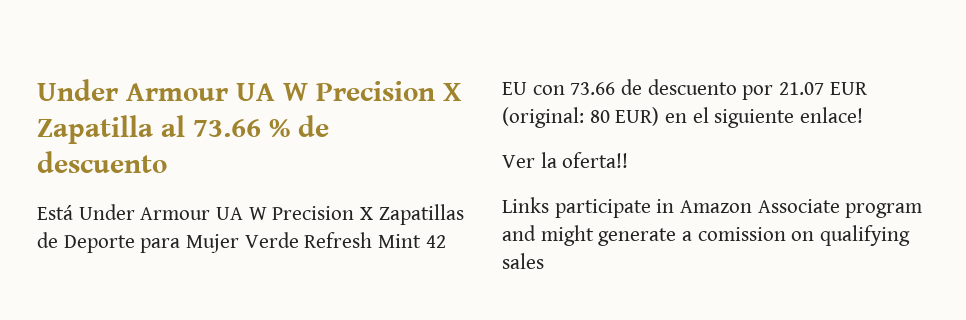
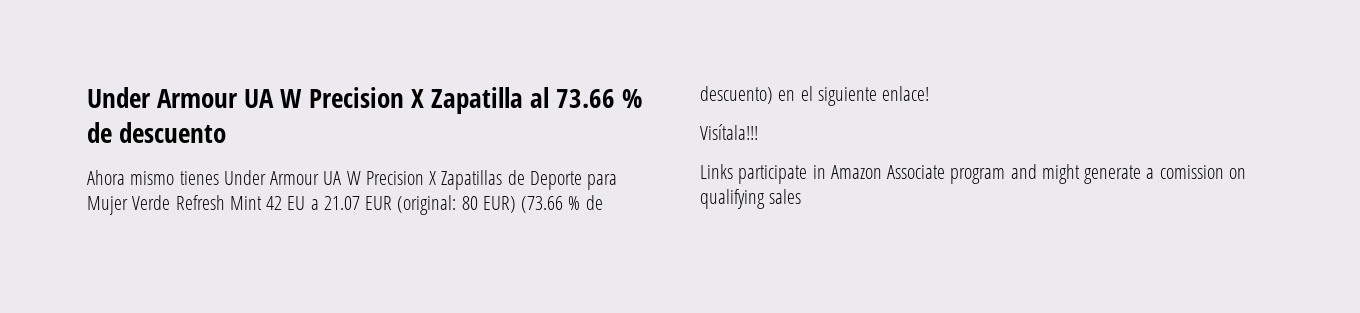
- Está Under Armour UA W Precision X Zapatillas de Deporte para Mujer Verde Refresh Mint 42 EU con 73.66 de descuento por 21.07 EUR (original: 80 EUR) en el siguiente enlace!
+ Ahora mismo tienes Under Armour UA W Precision X Zapatillas de Deporte para Mujer Verde Refresh Mint 42 EU a 21.07 EUR (original: 80 EUR) (73.66 % de descuento) en el siguiente enlace!
- Ver la oferta!!
+ Visítala!!!

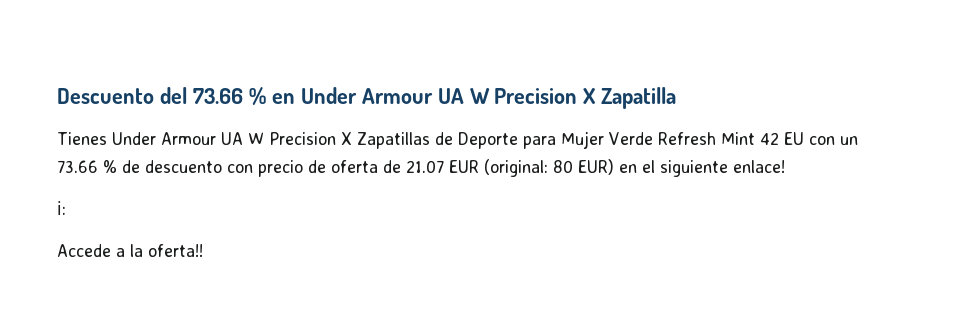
- Under Armour UA W Precision X Zapatilla al 73.66 % de descuento
- Ahora mismo tienes Under Armour UA W Precision X Zapatillas de Deporte para Mujer Verde Refresh Mint 42 EU a 21.07 EUR (original: 80 EUR) (73.66 % de descuento) en el siguiente enlace!
+ Descuento del 73.66 % en Under Armour UA W Precision X Zapatilla
+ Tienes Under Armour UA W Precision X Zapatillas de Deporte para Mujer Verde Refresh Mint 42 EU con un 73.66 % de descuento con precio de oferta de 21.07 EUR (original: 80 EUR) en el siguiente enlace!
- Visítala!!!
- Links participate in Amazon Associate program and might generate a comission on qualifying sales
+ ℹ:
+ Accede a la oferta!!

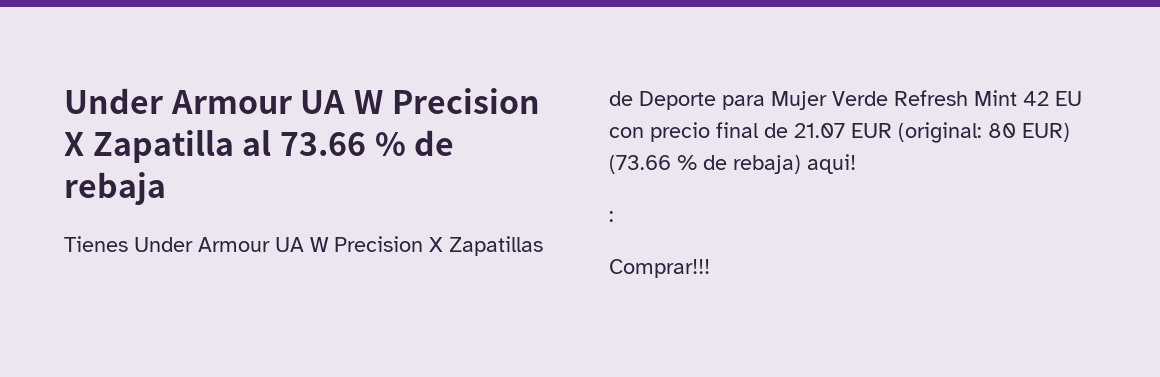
- Descuento del 73.66 % en Under Armour UA W Precision X Zapatilla
+ Under Armour UA W Precision X Zapatilla al 73.66 % de rebaja
- Tienes Under Armour UA W Precision X Zapatillas de Deporte para Mujer Verde Refresh Mint 42 EU con un 73.66 % de descuento con precio de oferta de 21.07 EUR (original: 80 EUR) en el siguiente enlace!
- ℹ:
- Accede a la oferta!!
+ Tienes Under Armour UA W Precision X Zapatillas de Deporte para Mujer Verde Refresh Mint 42 EU con precio final de 21.07 EUR (original: 80 EUR) (73.66 % de rebaja) aqui!
+ :
+ Comprar!!!

